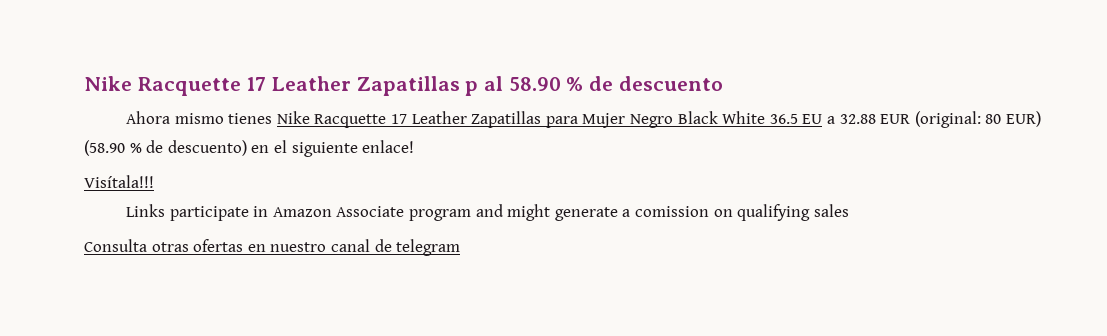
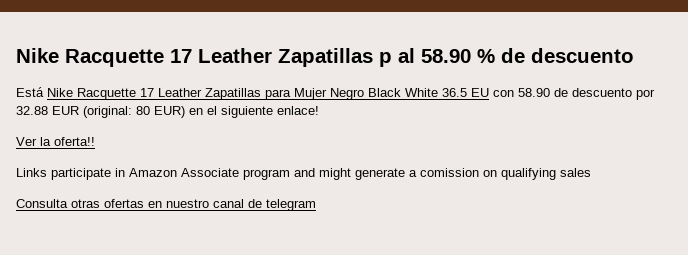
- Ahora mismo tienes Nike Racquette 17 Leather Zapatillas para Mujer Negro Black White 36.5 EU a 32.88 EUR (original: 80 EUR) (58.90 % de descuento) en el siguiente enlace!
+ Está Nike Racquette 17 Leather Zapatillas para Mujer Negro Black White 36.5 EU con 58.90 de descuento por 32.88 EUR (original: 80 EUR) en el siguiente enlace!
- Visítala!!!
+ Ver la oferta!!

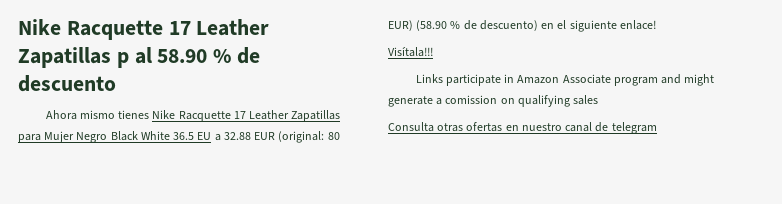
- Está Nike Racquette 17 Leather Zapatillas para Mujer Negro Black White 36.5 EU con 58.90 de descuento por 32.88 EUR (original: 80 EUR) en el siguiente enlace!
+ Ahora mismo tienes Nike Racquette 17 Leather Zapatillas para Mujer Negro Black White 36.5 EU a 32.88 EUR (original: 80 EUR) (58.90 % de descuento) en el siguiente enlace!
- Ver la oferta!!
+ Visítala!!!

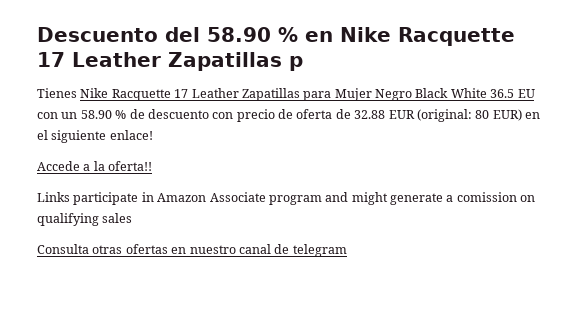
- Nike Racquette 17 Leather Zapatillas p al 58.90 % de descuento
- Ahora mismo tienes Nike Racquette 17 Leather Zapatillas para Mujer Negro Black White 36.5 EU a 32.88 EUR (original: 80 EUR) (58.90 % de descuento) en el siguiente enlace!
+ Descuento del 58.90 % en Nike Racquette 17 Leather Zapatillas p
+ Tienes Nike Racquette 17 Leather Zapatillas para Mujer Negro Black White 36.5 EU con un 58.90 % de descuento con precio de oferta de 32.88 EUR (original: 80 EUR) en el siguiente enlace!
- Visítala!!!
+ Accede a la oferta!!

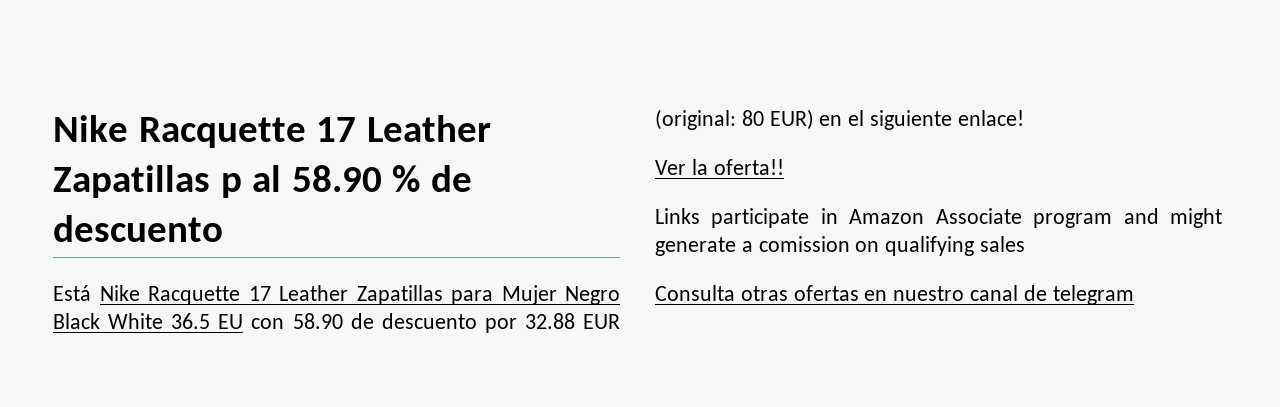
- Descuento del 58.90 % en Nike Racquette 17 Leather Zapatillas p
- Tienes Nike Racquette 17 Leather Zapatillas para Mujer Negro Black White 36.5 EU con un 58.90 % de descuento con precio de oferta de 32.88 EUR (original: 80 EUR) en el siguiente enlace!
+ Nike Racquette 17 Leather Zapatillas p al 58.90 % de descuento
+ Está Nike Racquette 17 Leather Zapatillas para Mujer Negro Black White 36.5 EU con 58.90 de descuento por 32.88 EUR (original: 80 EUR) en el siguiente enlace!
- Accede a la oferta!!
+ Ver la oferta!!

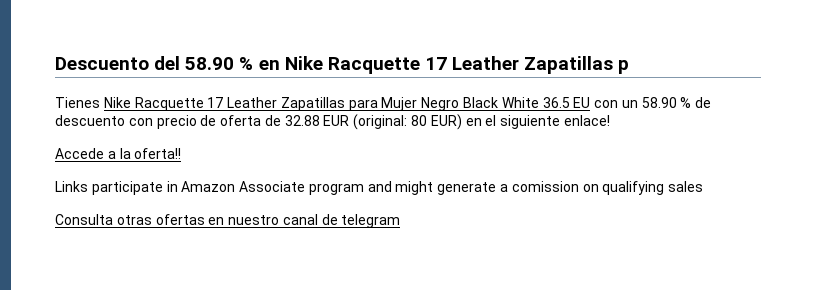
- Nike Racquette 17 Leather Zapatillas p al 58.90 % de descuento
- Está Nike Racquette 17 Leather Zapatillas para Mujer Negro Black White 36.5 EU con 58.90 de descuento por 32.88 EUR (original: 80 EUR) en el siguiente enlace!
+ Descuento del 58.90 % en Nike Racquette 17 Leather Zapatillas p
+ Tienes Nike Racquette 17 Leather Zapatillas para Mujer Negro Black White 36.5 EU con un 58.90 % de descuento con precio de oferta de 32.88 EUR (original: 80 EUR) en el siguiente enlace!
- Ver la oferta!!
+ Accede a la oferta!!

